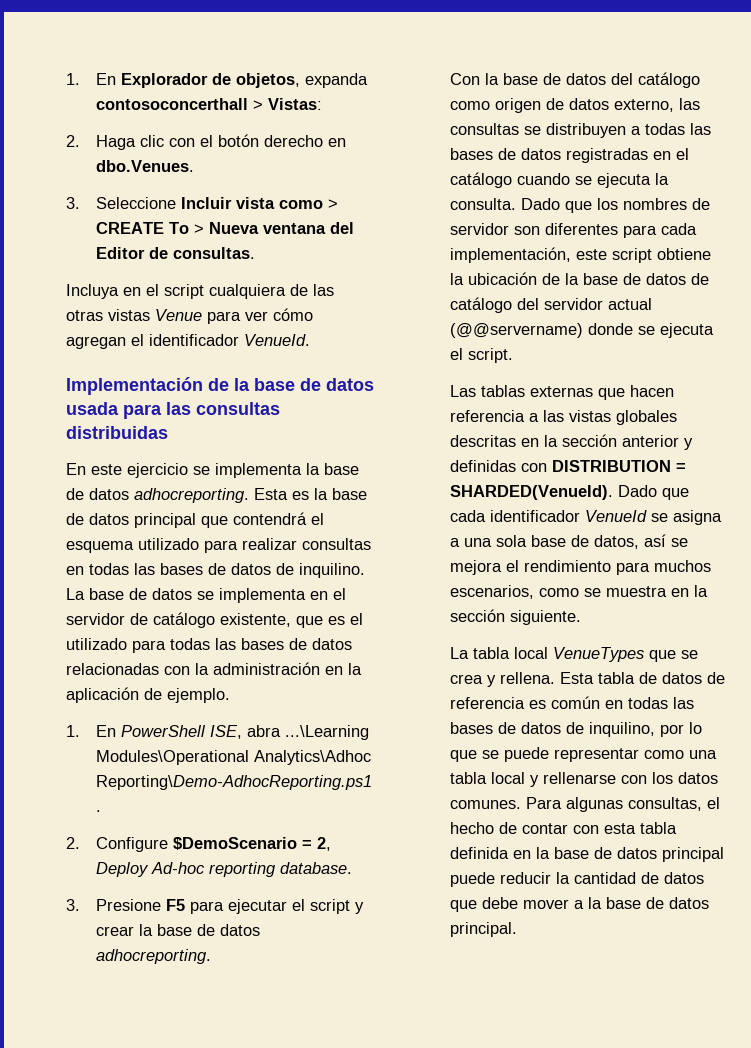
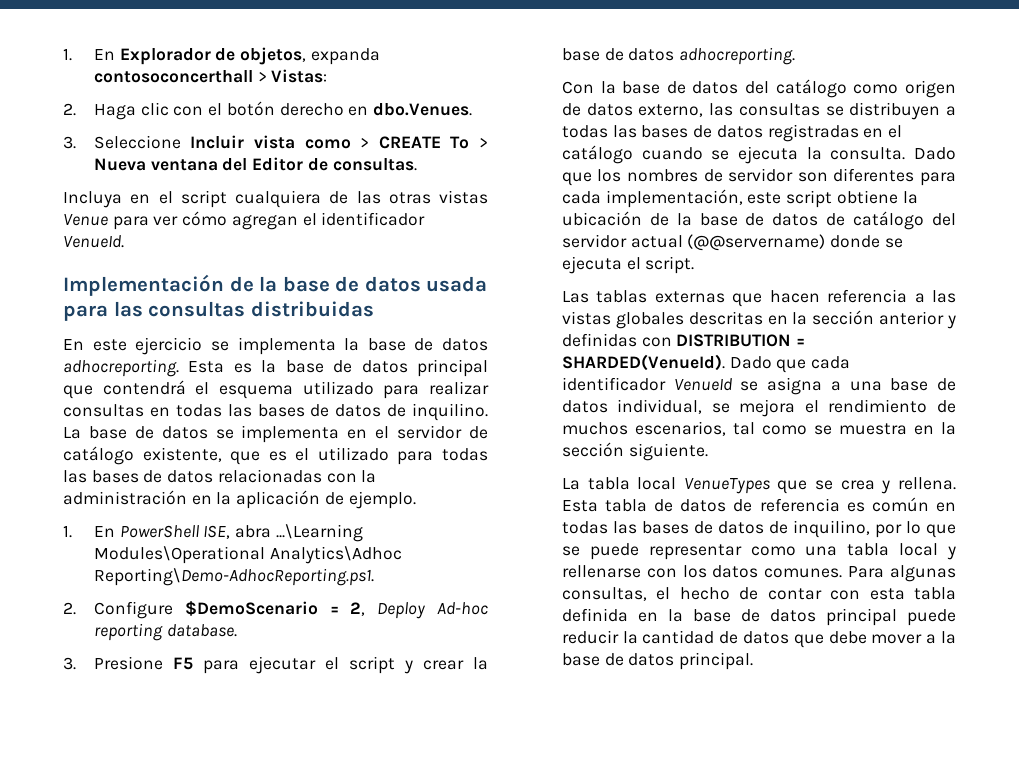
- Dado que cada identificador VenueId se asigna a una sola base de datos, así se mejora el rendimiento para muchos escenarios, como se muestra en la sección siguiente.
+ Dado que cada identificador VenueId se asigna a una base de datos individual, se mejora el rendimiento de muchos escenarios, tal como se muestra en la sección siguiente.

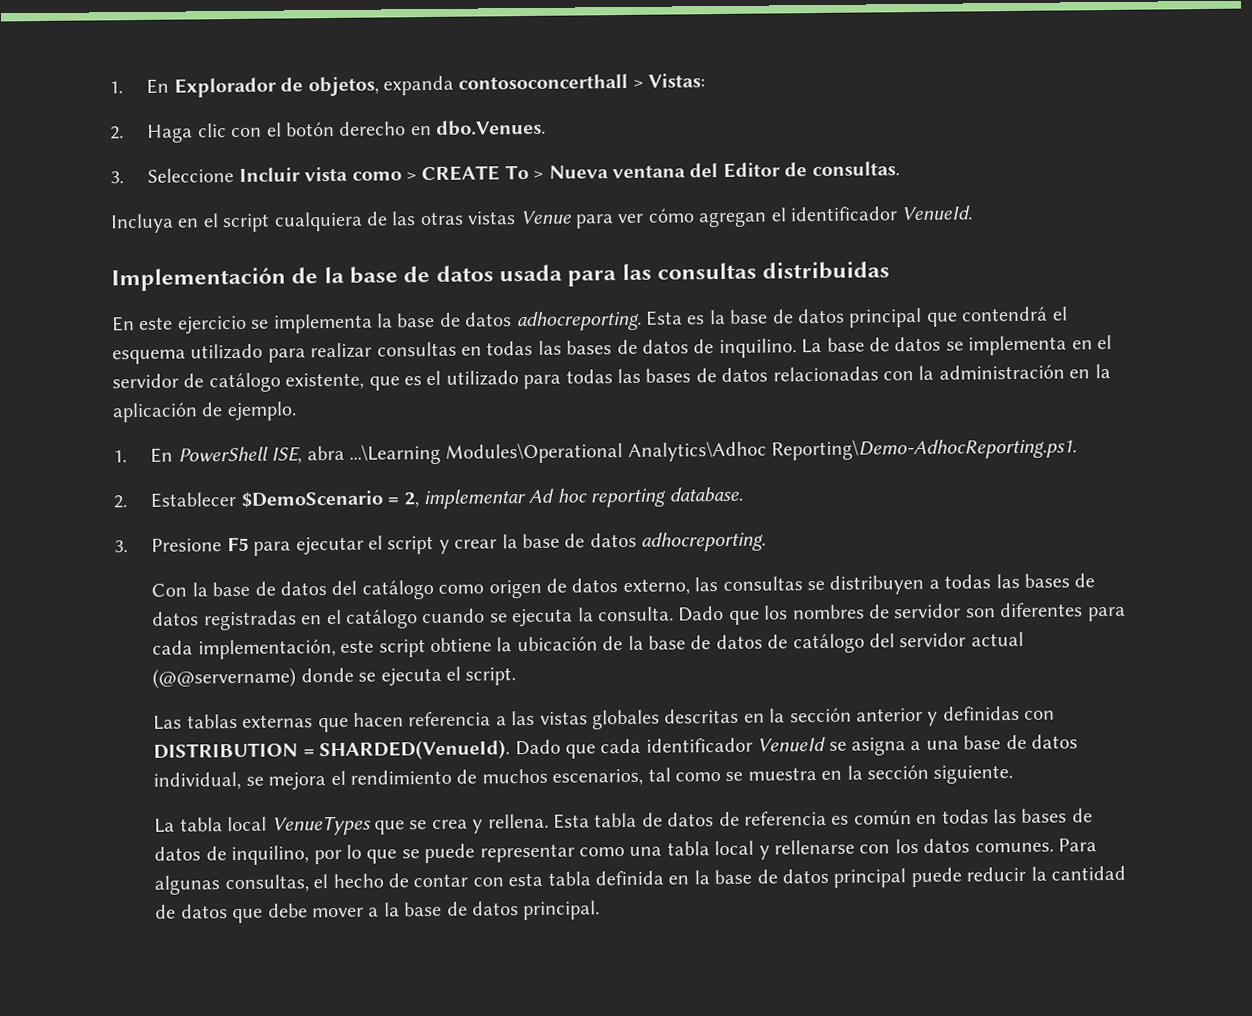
- 2. Configure $DemoScenario = 2, Deploy Ad-hoc reporting database.
+ 2. Establecer $DemoScenario = 2, implementar Ad hoc reporting database.

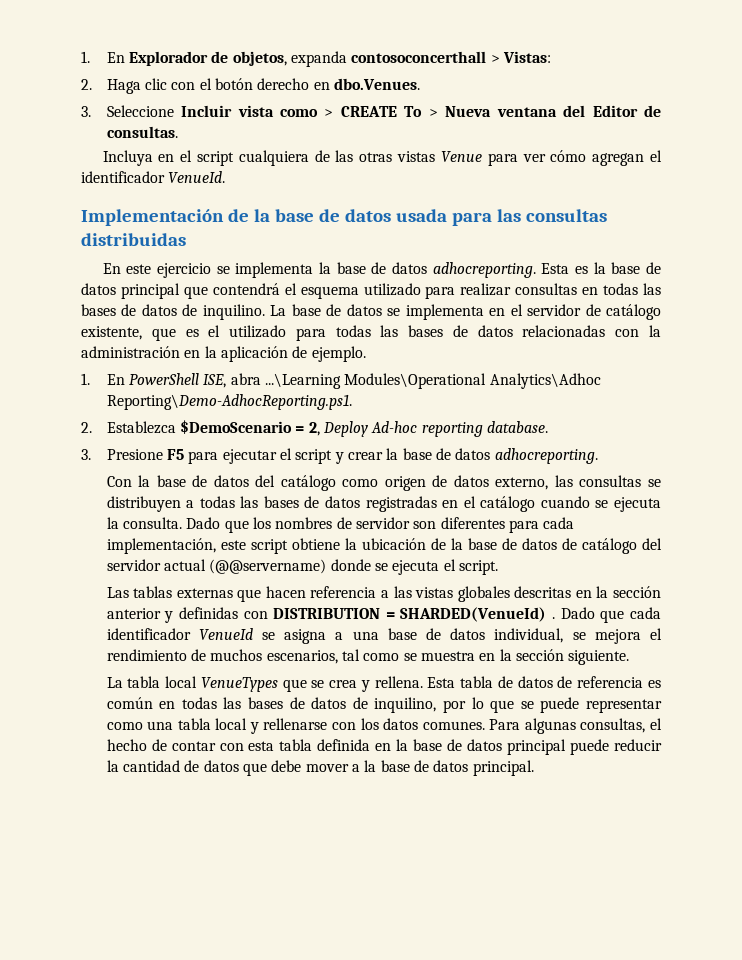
- 2. Establecer $DemoScenario = 2, implementar Ad hoc reporting database.
+ 2. Establezca $DemoScenario = 2, Deploy Ad-hoc reporting database.
- Las tablas externas que hacen referencia a las vistas globales descritas en la sección anterior y definidas con DISTRIBUTION = SHARDED(VenueId).
+ Las tablas externas que hacen referencia a las vistas globales descritas en la sección anterior y definidas con DISTRIBUTION = SHARDED(VenueId) .

